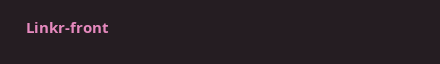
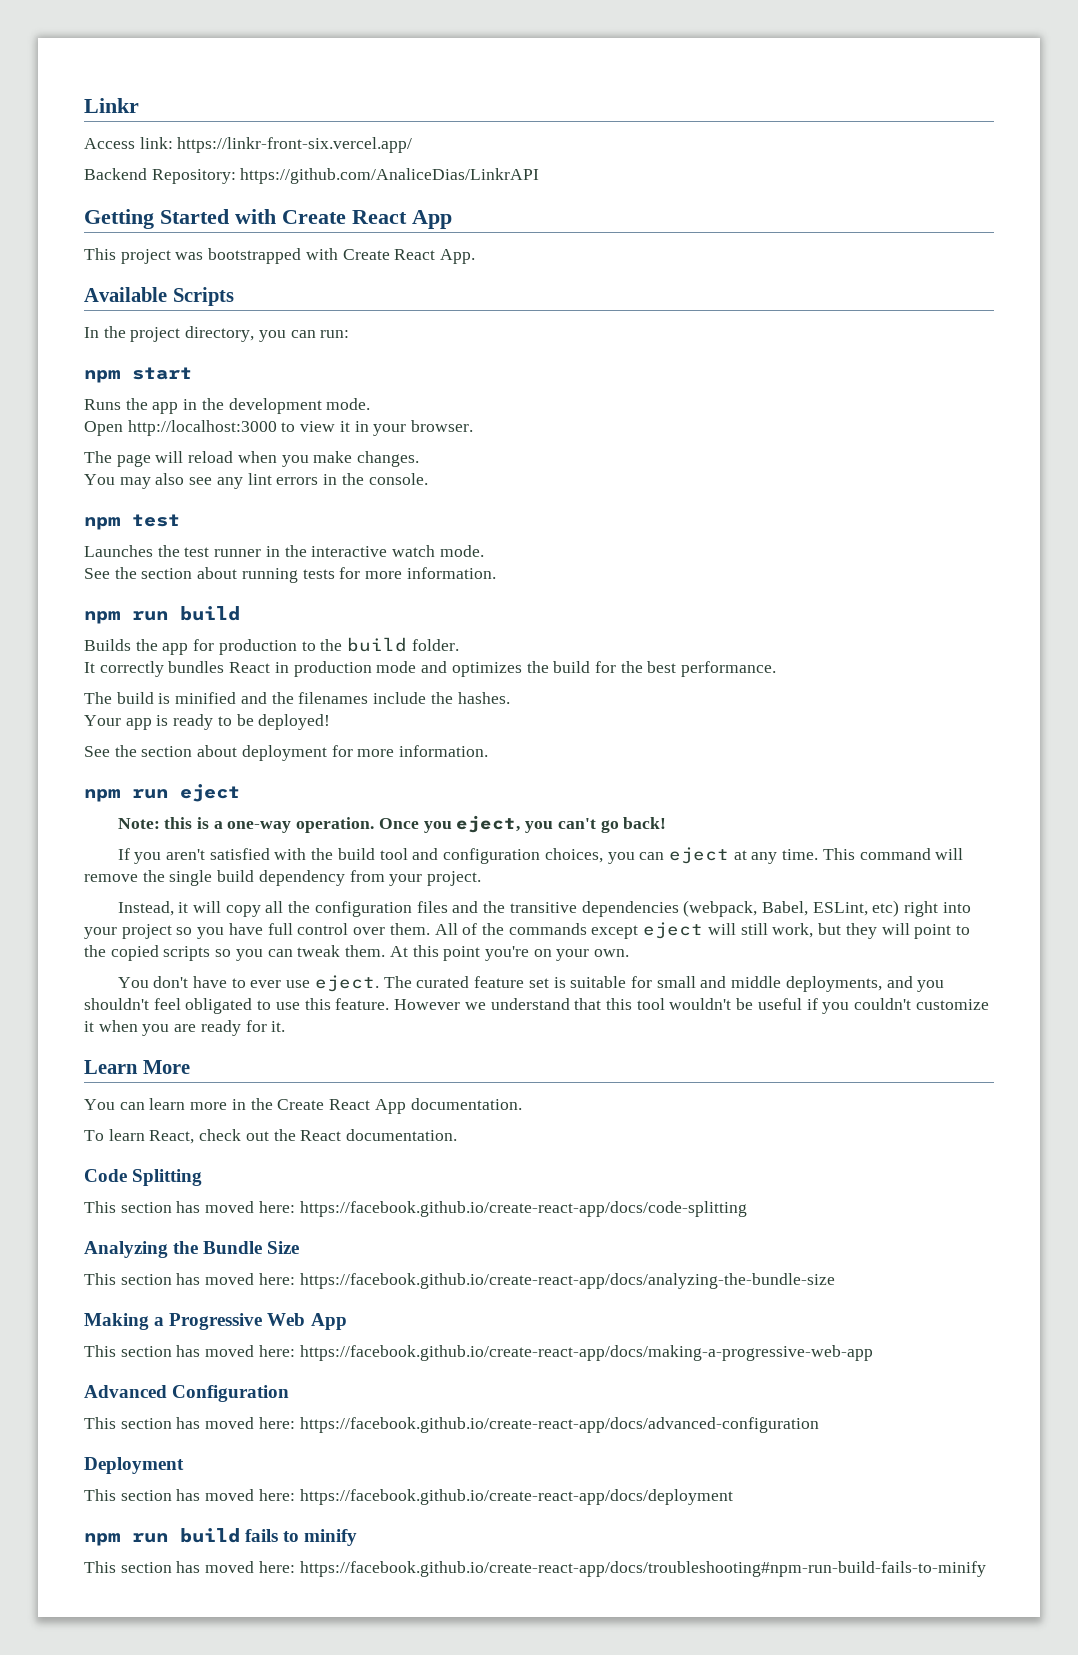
- Linkr-front
+ Linkr
+ Access link: https://linkr-front-six.vercel.app/
+ Backend Repository: https://github.com/AnaliceDias/LinkrAPI
+ Getting Started with Create React App
+ This project was bootstrapped with Create React App.
+ Available Scripts
+ In the project directory, you can run:
+ npm start
+ Runs the app in the development mode.
+ Open http://localhost:3000 to view it in your browser.
+ The page will reload when you make changes.
+ You may also see any lint errors in the console.
+ npm test
+ Launches the test runner in the interactive watch mode.
+ See the section about running tests for more information.
+ npm run build
+ Builds the app for production to the build folder.
+ It correctly bundles React in production mode and optimizes the build for the best performance.
+ The build is minified and the filenames include the hashes.
+ Your app is ready to be deployed!
+ See the section about deployment for more information.
+ npm run eject
+ Note: this is a one-way operation. Once you eject, you can't go back!
+ If you aren't satisfied with the build tool and configuration choices, you can eject at any time. This command will remove the single build dependency from your project.
+ Instead, it will copy all the configuration files and the transitive dependencies (webpack, Babel, ESLint, etc) right into your project so you have full control over them. All of the commands except eject will still work, but they will point to the copied scripts so you can tweak them. At this point you're on your own.
+ You don't have to ever use eject. The curated feature set is suitable for small and middle deployments, and you shouldn't feel obligated to use this feature. However we understand that this tool wouldn't be useful if you couldn't customize it when you are ready for it.
+ Learn More
+ You can learn more in the Create React App documentation.
+ To learn React, check out the React documentation.
+ Code Splitting
+ This section has moved here: https://facebook.github.io/create-react-app/docs/code-splitting
+ Analyzing the Bundle Size
+ This section has moved here: https://facebook.github.io/create-react-app/docs/analyzing-the-bundle-size
+ Making a Progressive Web App
+ This section has moved here: https://facebook.github.io/create-react-app/docs/making-a-progressive-web-app
+ Advanced Configuration
+ This section has moved here: https://facebook.github.io/create-react-app/docs/advanced-configuration
+ Deployment
+ This section has moved here: https://facebook.github.io/create-react-app/docs/deployment
+ npm run build fails to minify
+ This section has moved here: https://facebook.github.io/create-react-app/docs/troubleshooting#npm-run-build-fails-to-minify

